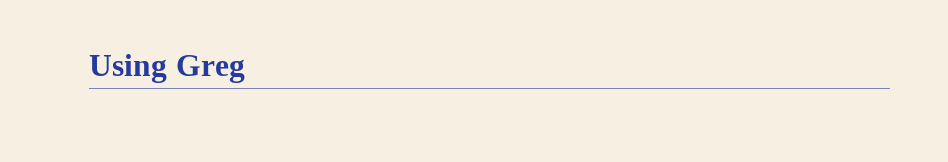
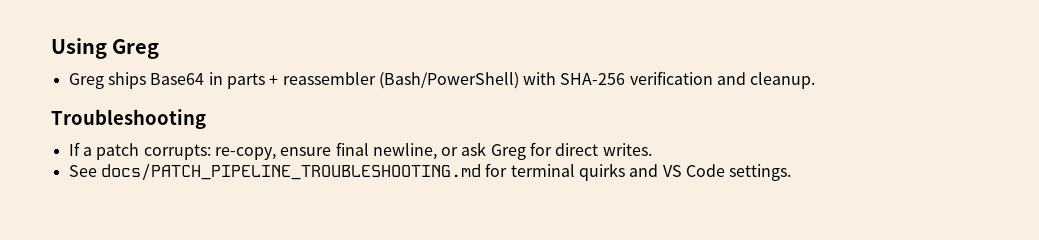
+ Greg ships Base64 in parts + reassembler (Bash/PowerShell) with SHA-256 verification and cleanup.
+ Troubleshooting
+ If a patch corrupts: re-copy, ensure final newline, or ask Greg for direct writes.
+ See docs/PATCH_PIPELINE_TROUBLESHOOTING.md for terminal quirks and VS Code settings.

